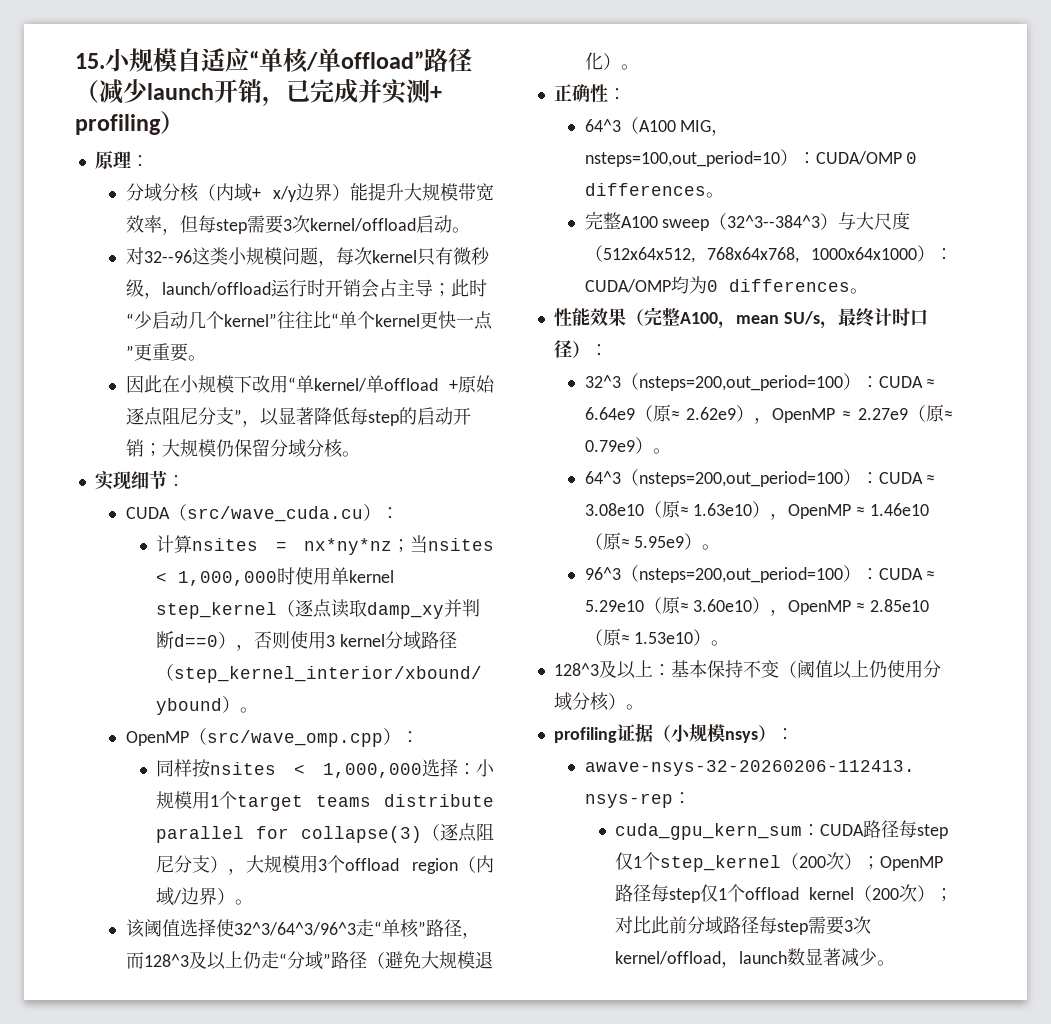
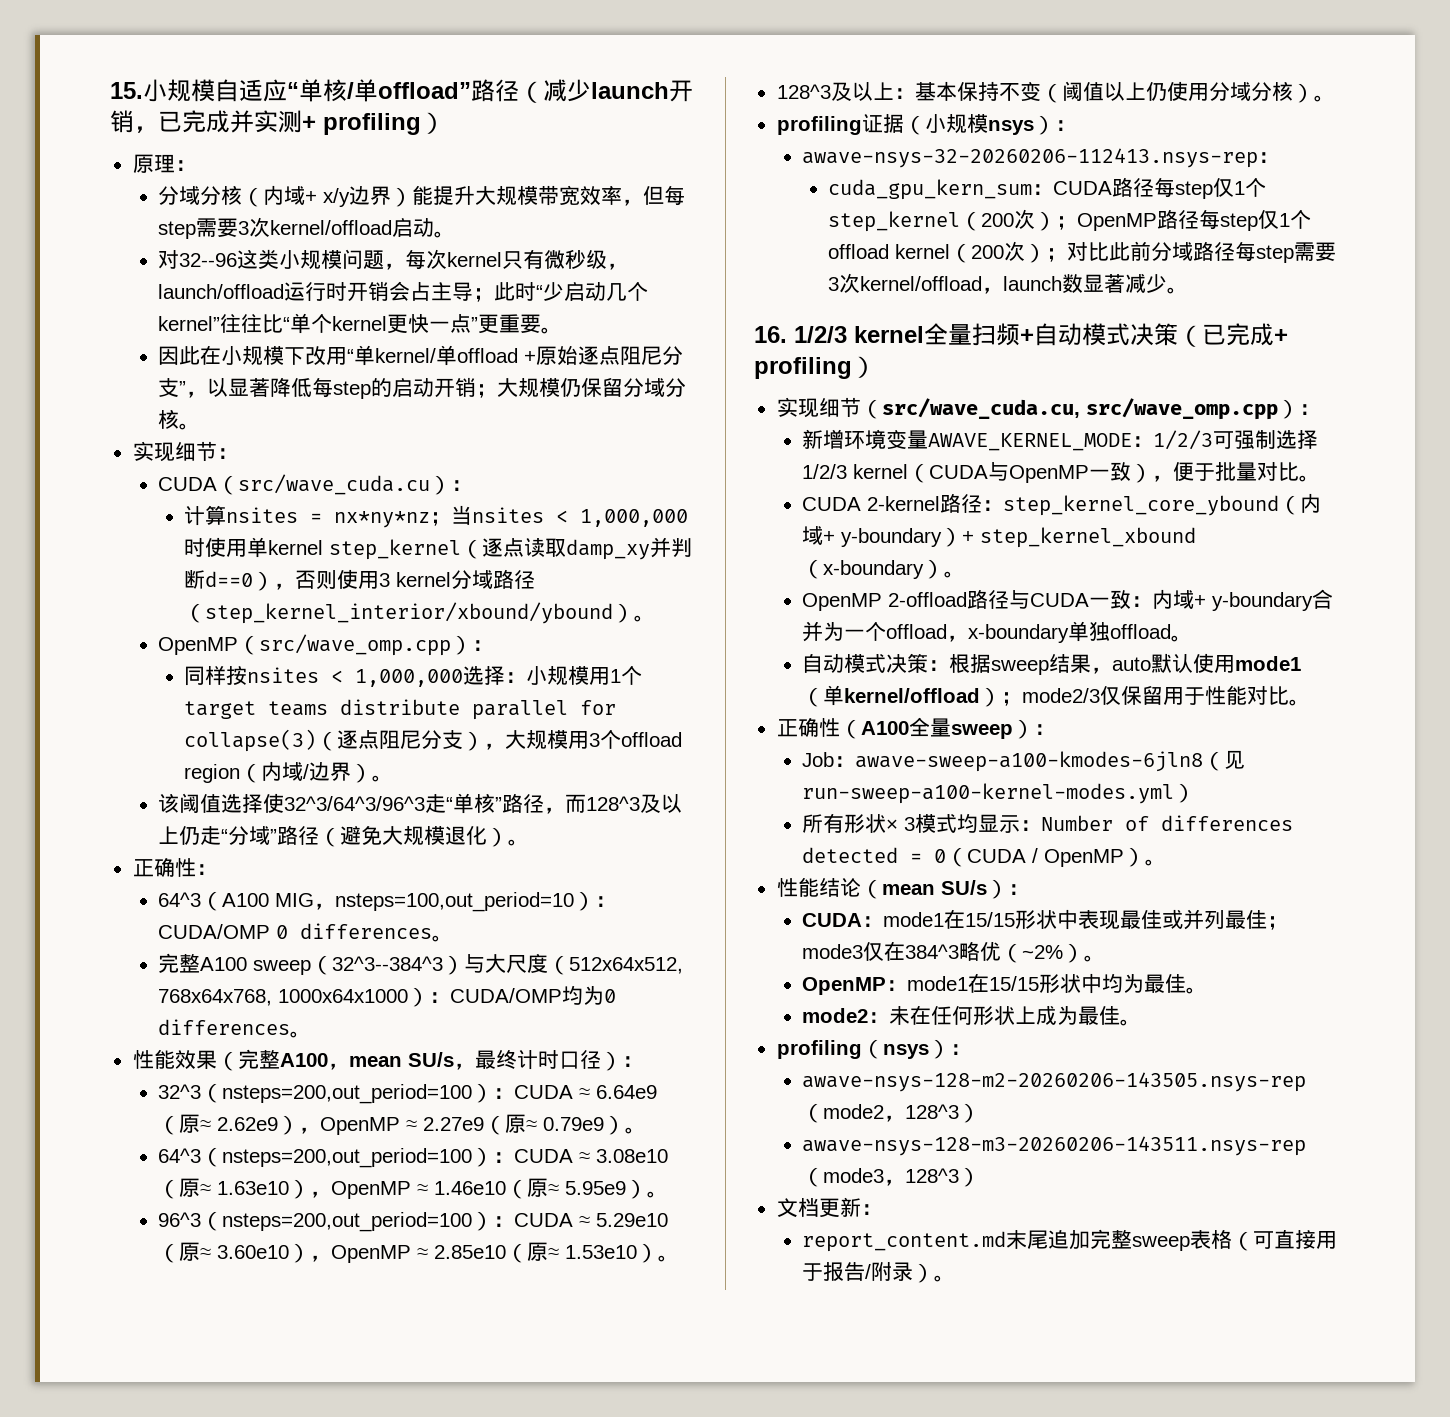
+ 16. 1/2/3 kernel全量扫频+自动模式决策（已完成+ profiling）
+ 实现细节（src/wave_cuda.cu, src/wave_omp.cpp）：
+ 新增环境变量AWAVE_KERNEL_MODE：1/2/3可强制选择1/2/3 kernel（CUDA与OpenMP一致），便于批量对比。
+ CUDA 2-kernel路径：step_kernel_core_ybound（内域+ y-boundary）+ step_kernel_xbound（x-boundary）。
+ OpenMP 2-offload路径与CUDA一致：内域+ y-boundary合并为一个offload，x-boundary单独offload。
+ 自动模式决策：根据sweep结果，auto默认使用mode1（单kernel/offload）；mode2/3仅保留用于性能对比。
+ 正确性（A100全量sweep）：
+ Job：awave-sweep-a100-kmodes-6jln8（见run-sweep-a100-kernel-modes.yml）
+ 所有形状× 3模式均显示：Number of differences detected = 0（CUDA / OpenMP）。
+ 性能结论（mean SU/s）：
+ CUDA：mode1在15/15形状中表现最佳或并列最佳；mode3仅在384^3略优（~2%）。
+ OpenMP：mode1在15/15形状中均为最佳。
+ mode2：未在任何形状上成为最佳。
+ profiling（nsys）：
+ awave-nsys-128-m2-20260206-143505.nsys-rep（mode2，128^3）
+ awave-nsys-128-m3-20260206-143511.nsys-rep（mode3，128^3）
+ 文档更新：
+ report_content.md末尾追加完整sweep表格（可直接用于报告/附录）。

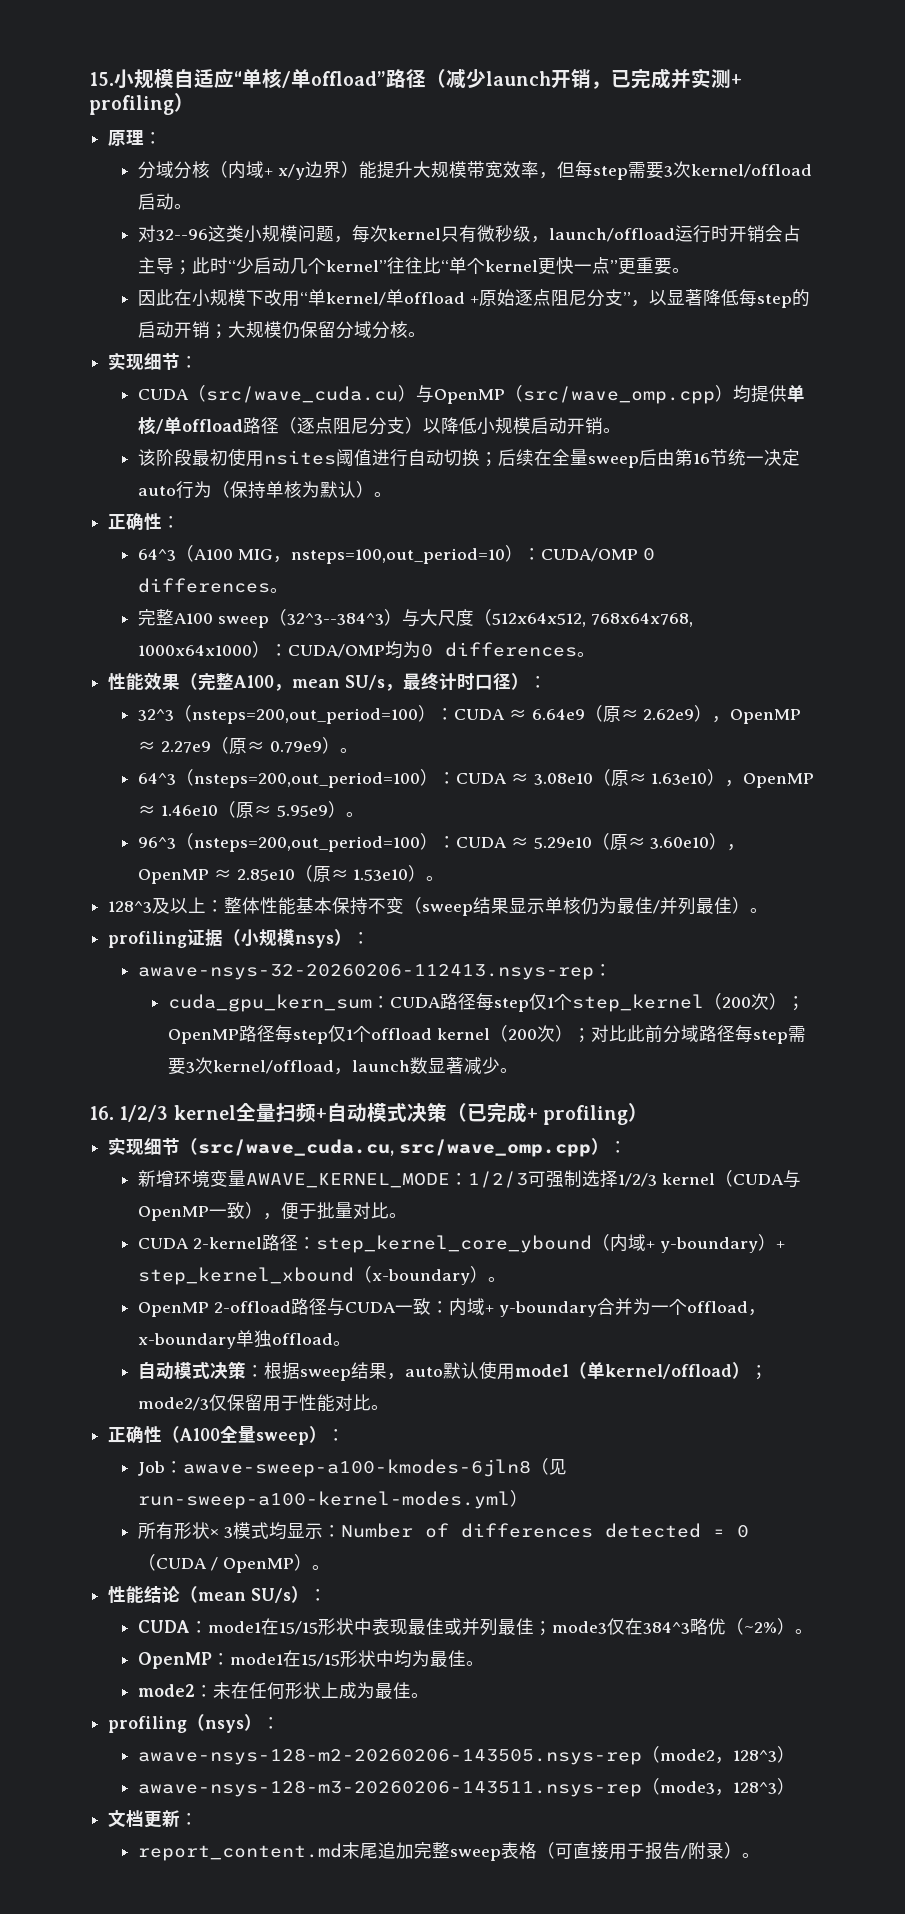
- CUDA（src/wave_cuda.cu）：
- 计算nsites = nx*ny*nz；当nsites < 1,000,000时使用单kernel step_kernel（逐点读取damp_xy并判断d==0），否则使用3 kernel分域路径（step_kernel_interior/xbound/ybound）。
- OpenMP（src/wave_omp.cpp）：
- 同样按nsites < 1,000,000选择：小规模用1个target teams distribute parallel for collapse(3)（逐点阻尼分支），大规模用3个offload region（内域/边界）。
- 该阈值选择使32^3/64^3/96^3走“单核”路径，而128^3及以上仍走“分域”路径（避免大规模退化）。
+ CUDA（src/wave_cuda.cu）与OpenMP（src/wave_omp.cpp）均提供单核/单offload路径（逐点阻尼分支）以降低小规模启动开销。
+ 该阶段最初使用nsites阈值进行自动切换；后续在全量sweep后由第16节统一决定auto行为（保持单核为默认）。
- 128^3及以上：基本保持不变（阈值以上仍使用分域分核）。
+ 128^3及以上：整体性能基本保持不变（sweep结果显示单核仍为最佳/并列最佳）。

